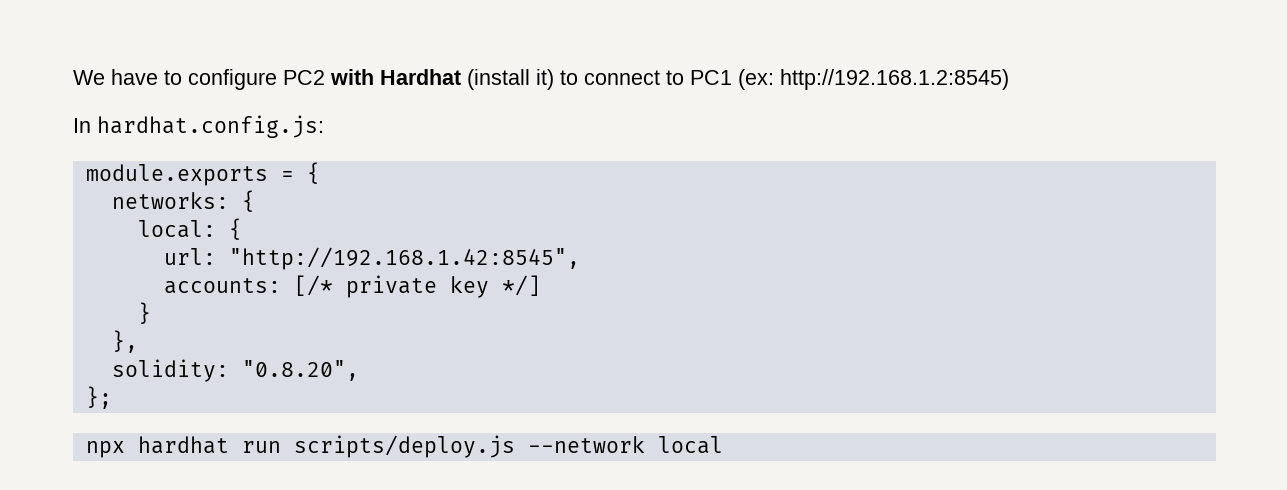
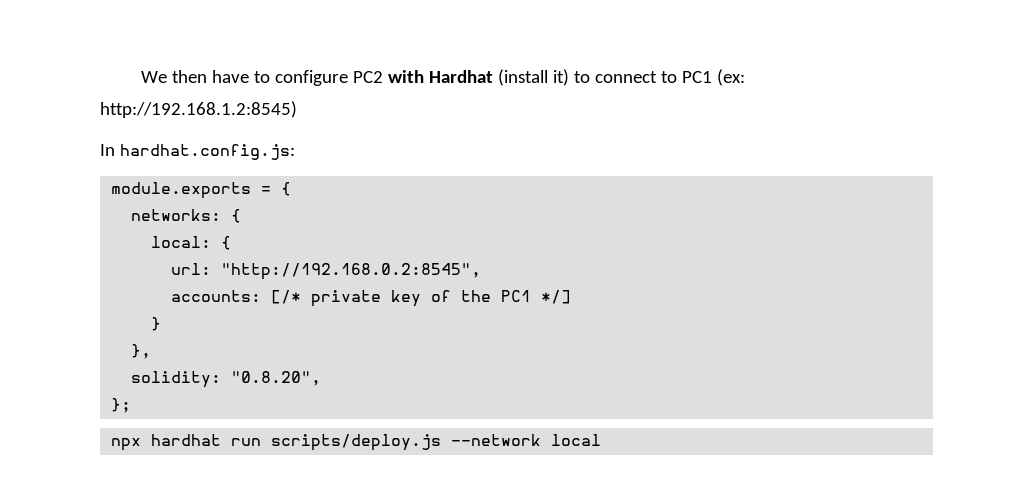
- We have to configure PC2 with Hardhat (install it) to connect to PC1 (ex: http://192.168.1.2:8545)
+ We then have to configure PC2 with Hardhat (install it) to connect to PC1 (ex: http://192.168.1.2:8545)
- url: "http://192.168.1.42:8545",
+ url: "http://192.168.0.2:8545",
- accounts: [/* private key */]
+ accounts: [/* private key of the PC1 */]

